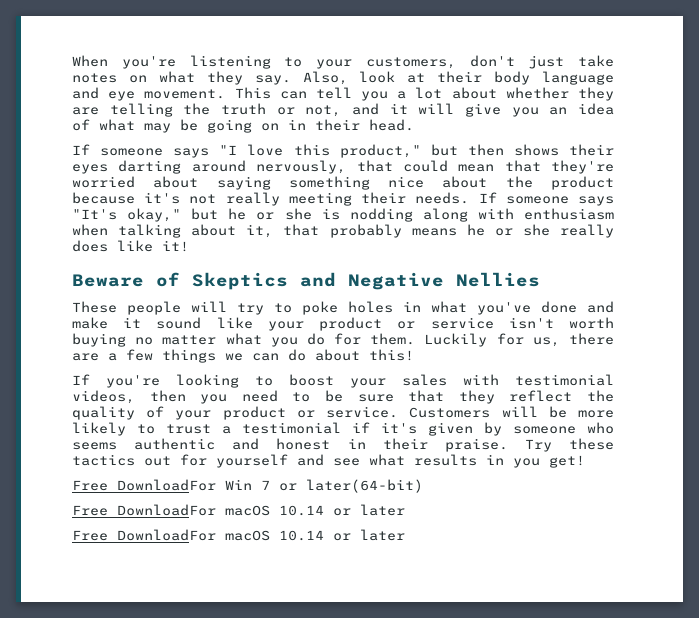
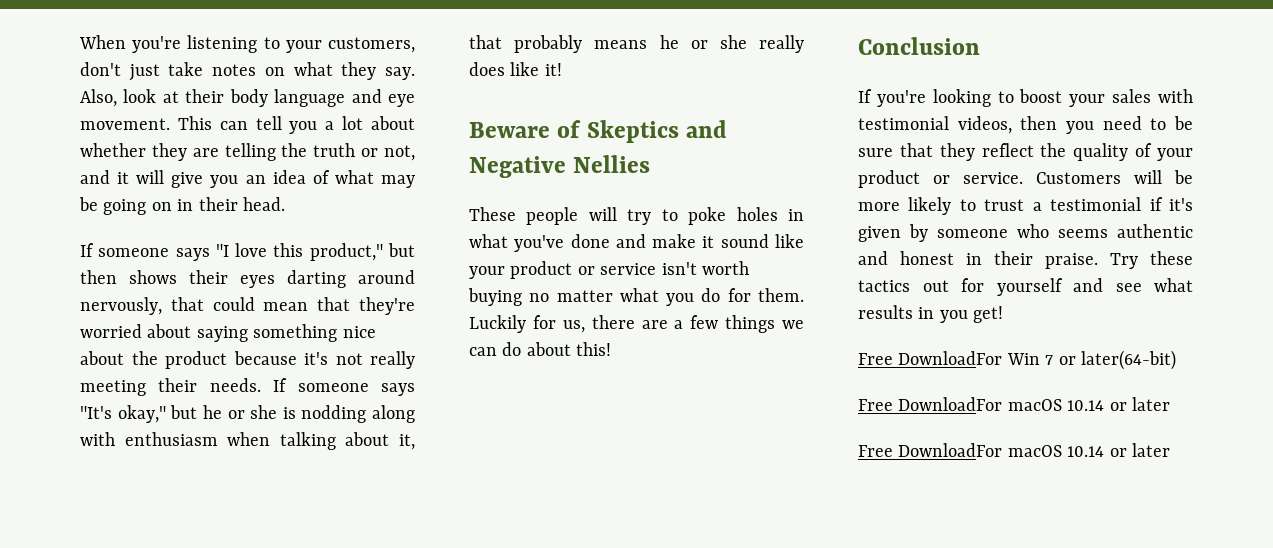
+ Conclusion

